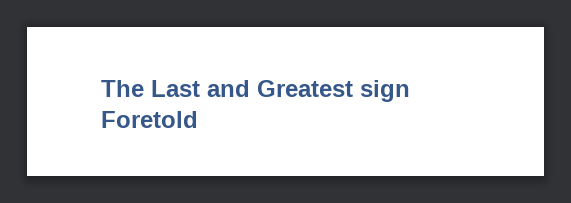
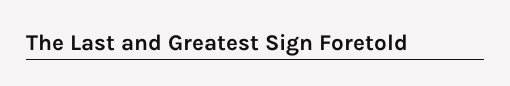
- The Last and Greatest sign Foretold
+ The Last and Greatest Sign Foretold

